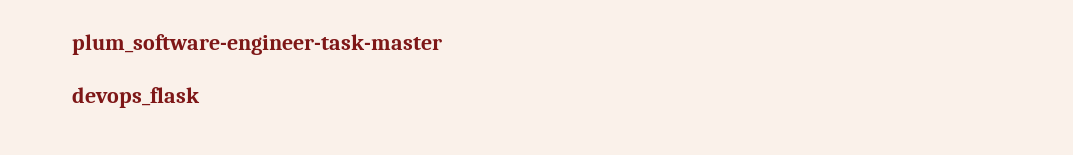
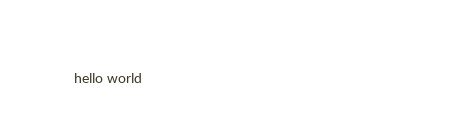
- plum_software-engineer-task-master
- devops_flask
+ hello world

